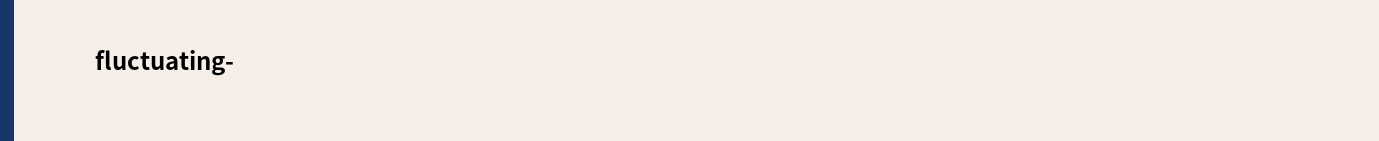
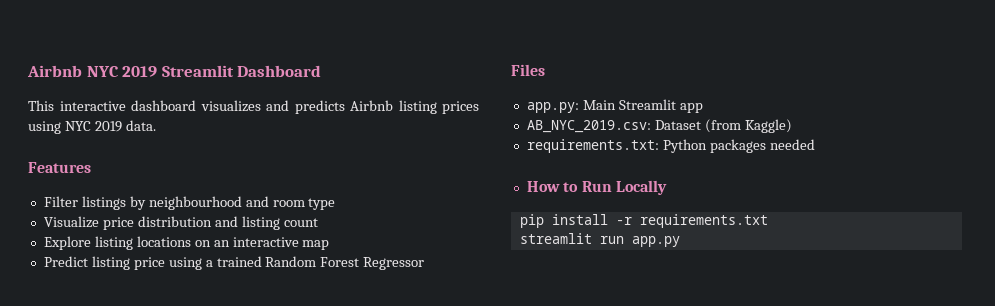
- fluctuating-
+ Airbnb NYC 2019 Streamlit Dashboard
+ This interactive dashboard visualizes and predicts Airbnb listing prices using NYC 2019 data.
+ Features
+ Filter listings by neighbourhood and room type
+ Visualize price distribution and listing count
+ Explore listing locations on an interactive map
+ Predict listing price using a trained Random Forest Regressor
+ Files
+ app.py: Main Streamlit app
+ AB_NYC_2019.csv: Dataset (from Kaggle)
+ requirements.txt: Python packages needed
+ How to Run Locally
+ pip install -r requirements.txt
+ streamlit run app.py

